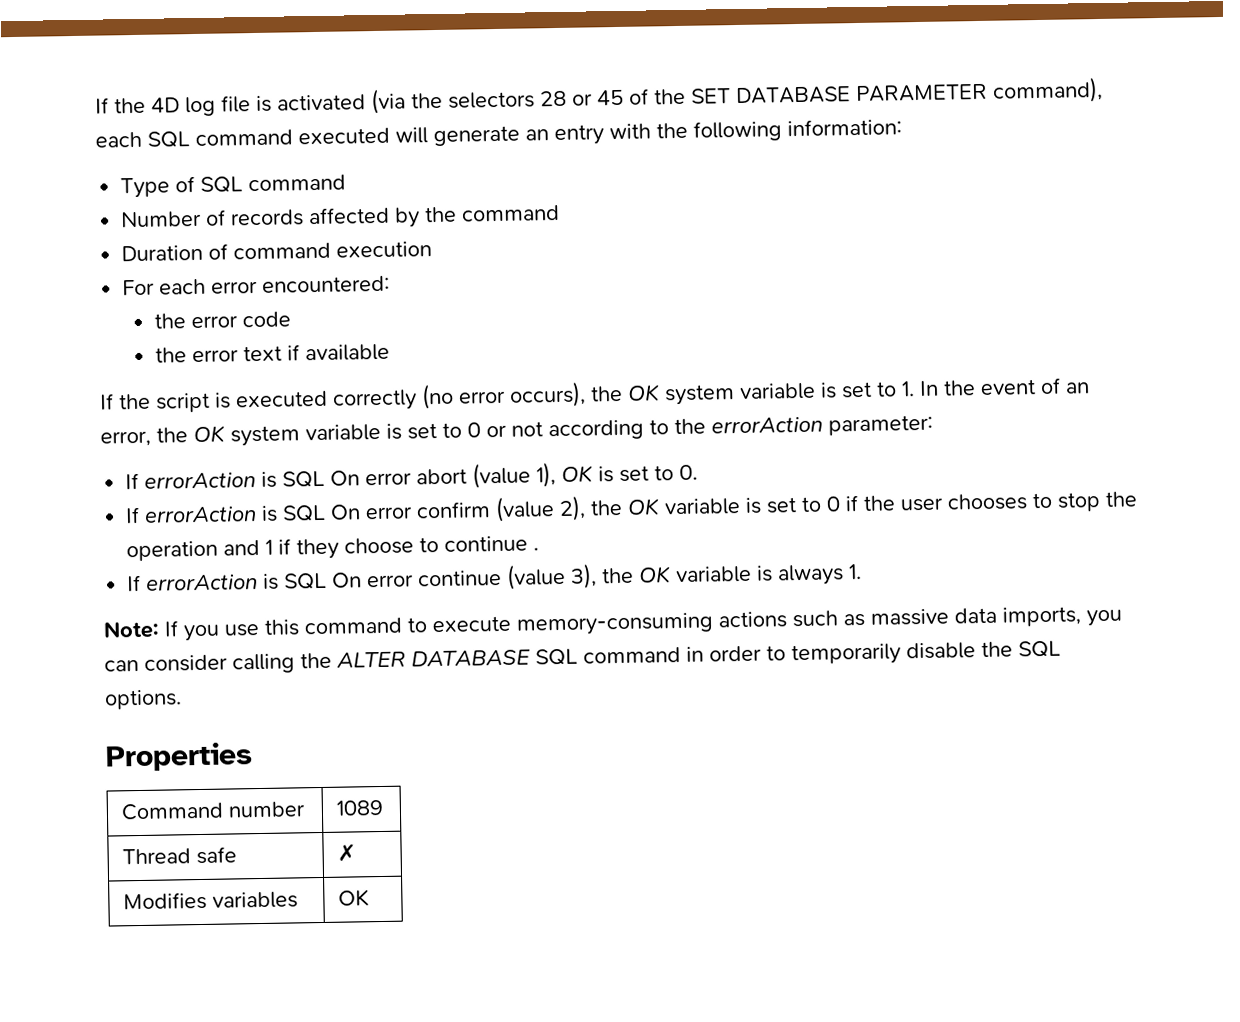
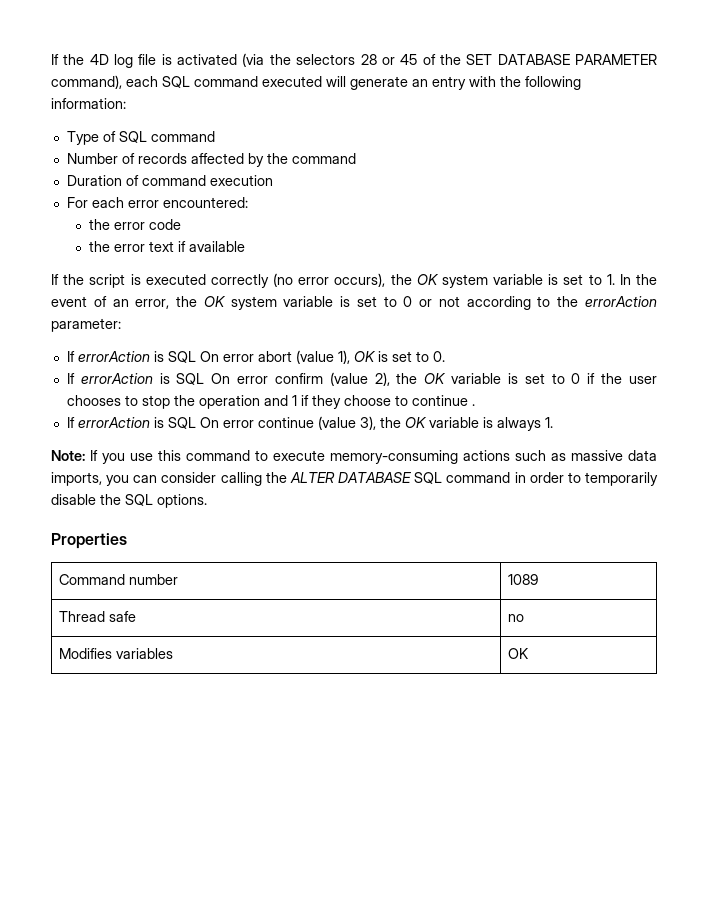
- Thread safe | ✗
+ Thread safe | no

